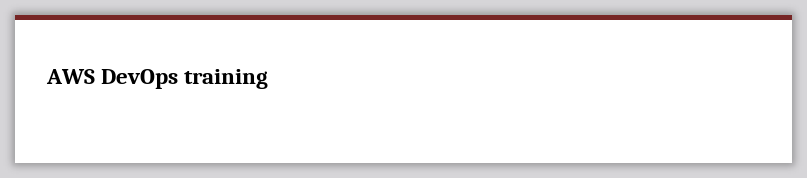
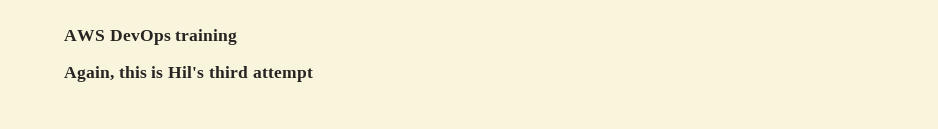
+ Again, this is Hil's third attempt

